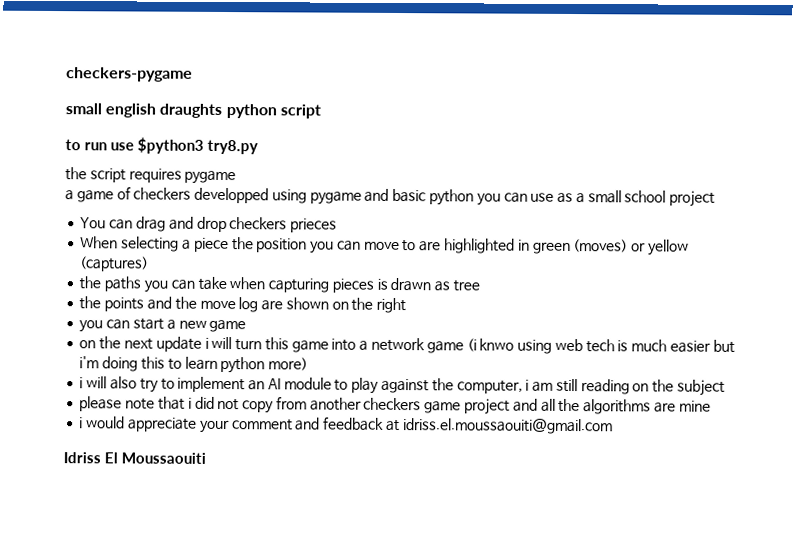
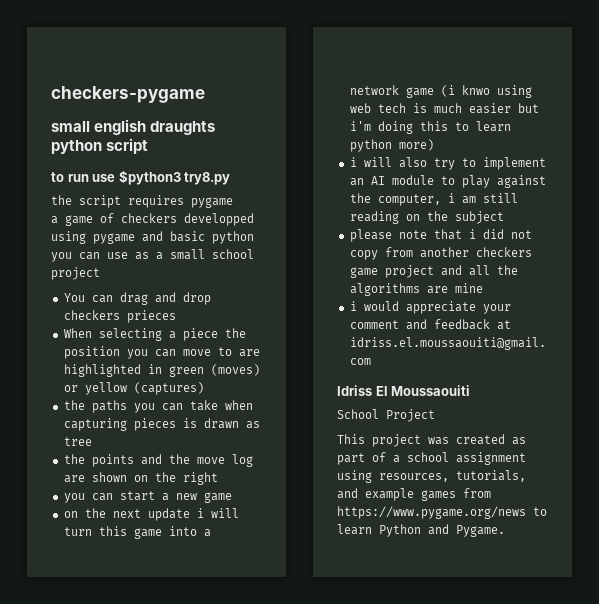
+ School Project
+ This project was created as part of a school assignment using resources, tutorials, and example games from https://www.pygame.org/news to learn Python and Pygame.

